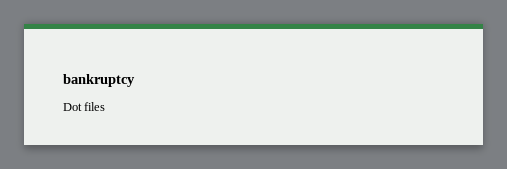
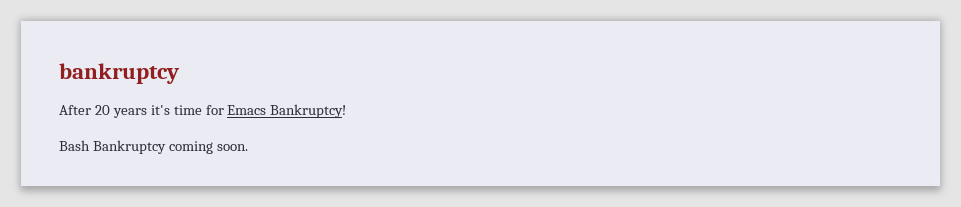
- Dot files
+ After 20 years it's time for Emacs Bankruptcy!
+ Bash Bankruptcy coming soon.

